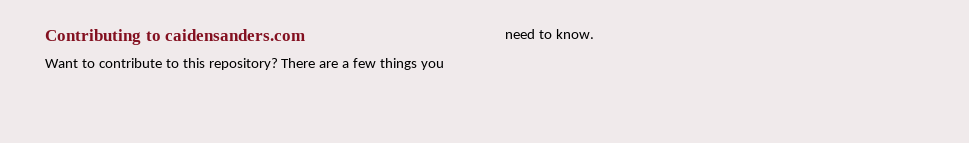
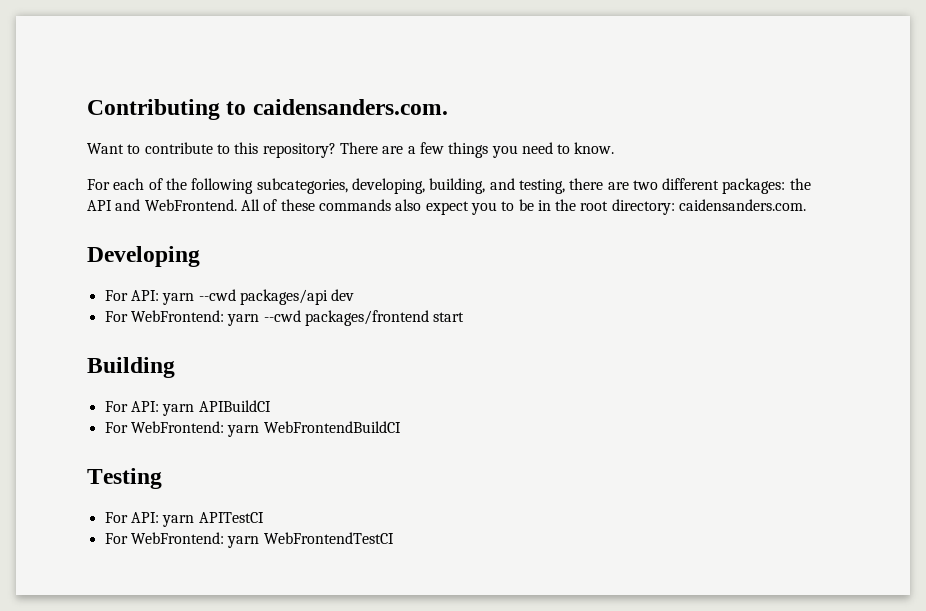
- Contributing to caidensanders.com
+ Contributing to caidensanders.com.
+ For each of the following subcategories, developing, building, and testing, there are two different packages: the API and WebFrontend. All of these commands also expect you to be in the root directory: caidensanders.com.
+ Developing
+ For API: yarn --cwd packages/api dev
+ For WebFrontend: yarn --cwd packages/frontend start
+ Building
+ For API: yarn APIBuildCI
+ For WebFrontend: yarn WebFrontendBuildCI
+ Testing
+ For API: yarn APITestCI
+ For WebFrontend: yarn WebFrontendTestCI

